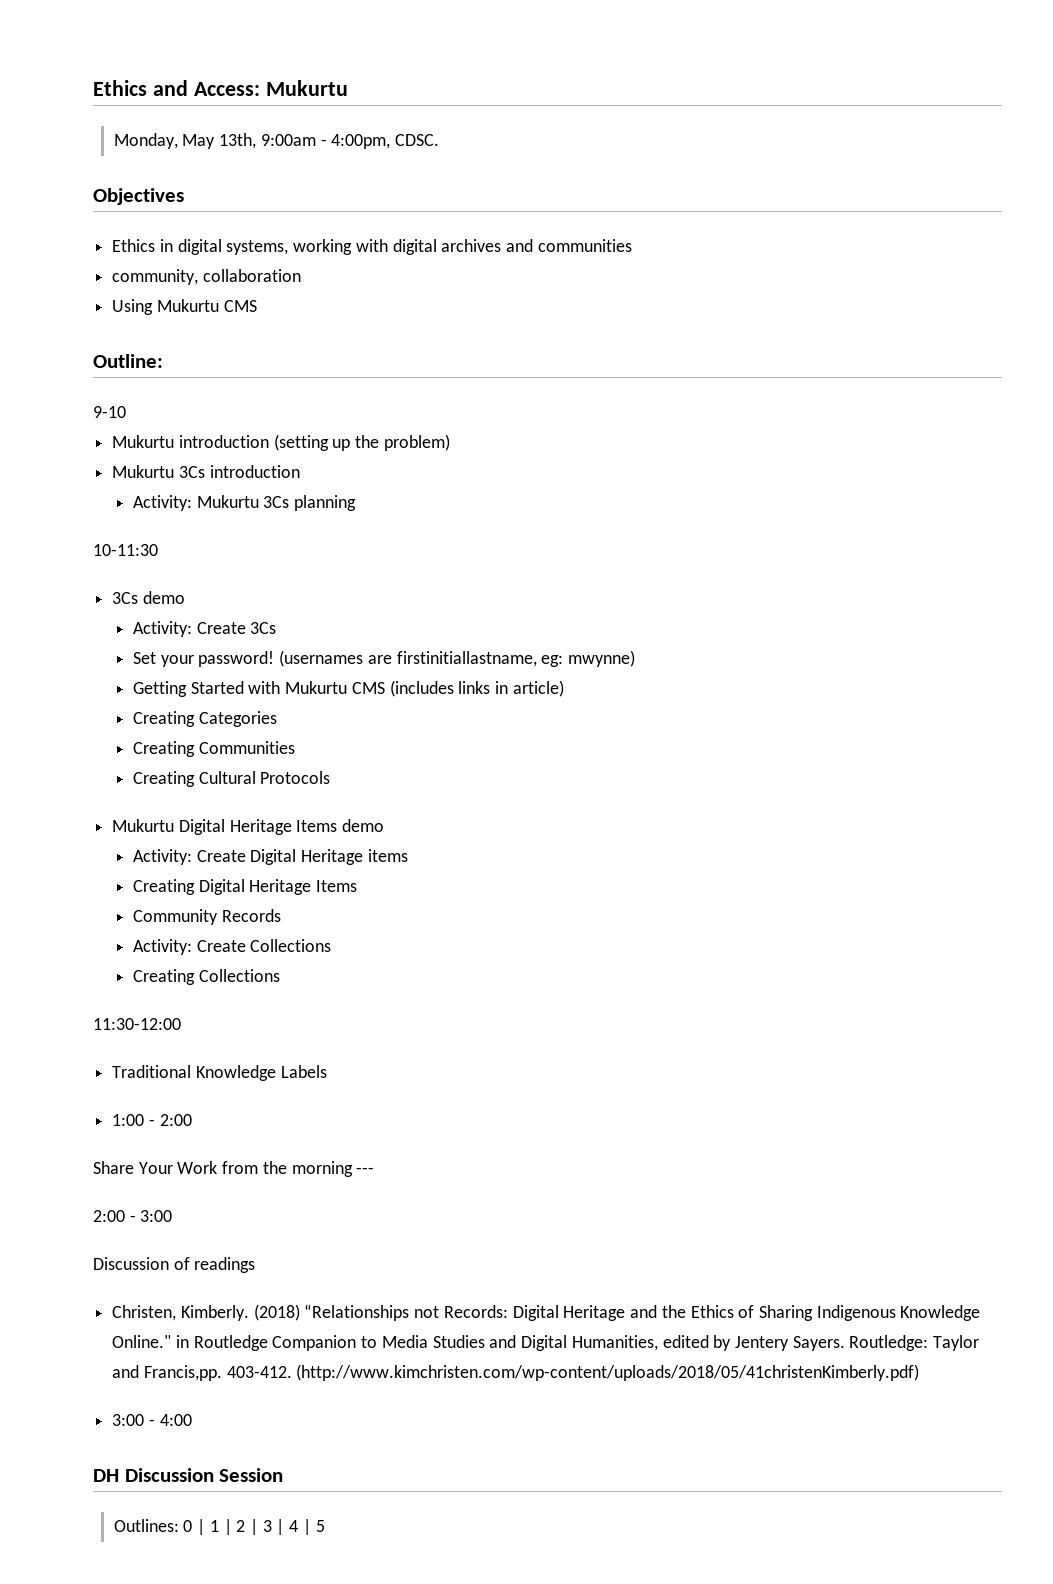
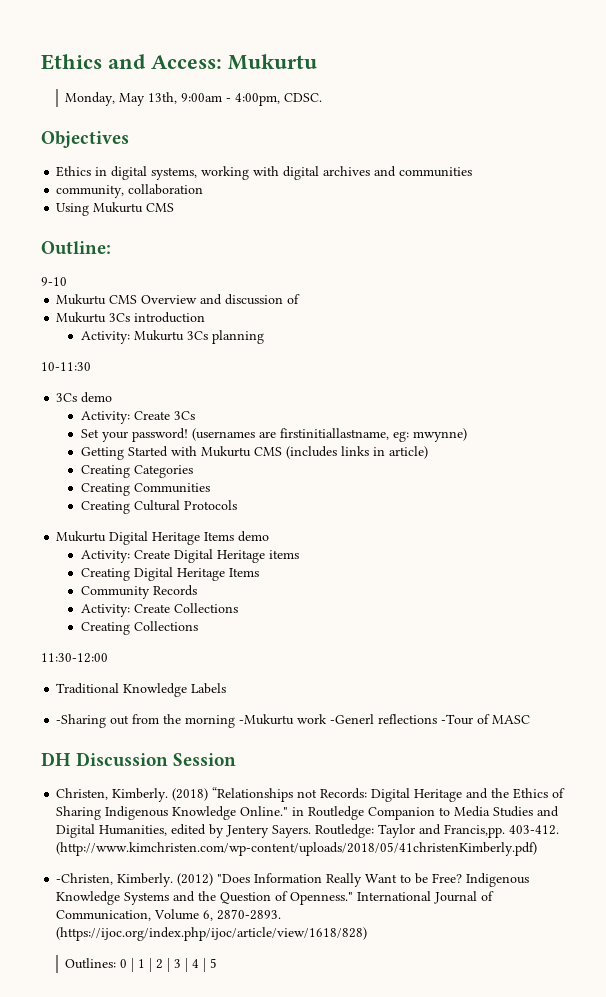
- Mukurtu introduction (setting up the problem)
+ Mukurtu CMS Overview and discussion of
- 1:00 - 2:00
- Share Your Work from the morning ---
- 2:00 - 3:00
- Discussion of readings
+ -Sharing out from the morning -Mukurtu work -Generl reflections -Tour of MASC
+ DH Discussion Session
- 3:00 - 4:00
- DH Discussion Session
+ -Christen, Kimberly. (2012) "Does Information Really Want to be Free? Indigenous Knowledge Systems and the Question of Openness." International Journal of Communication, Volume 6, 2870-2893. (https://ijoc.org/index.php/ijoc/article/view/1618/828)

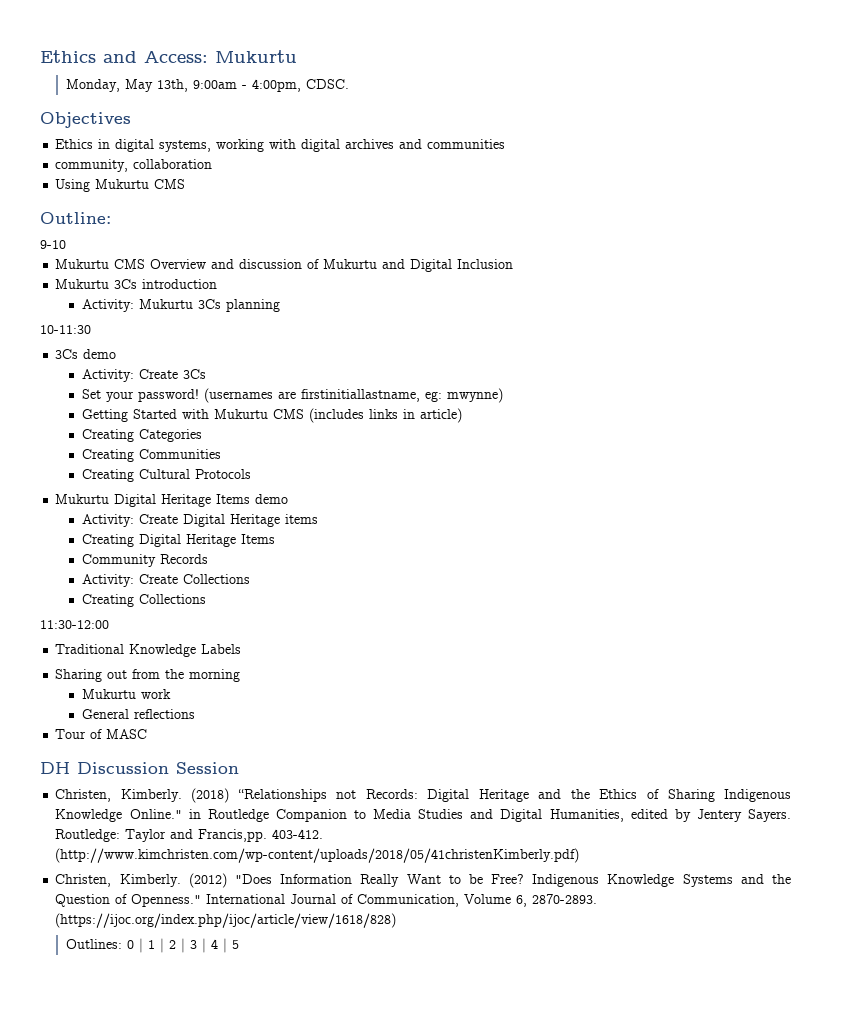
- Mukurtu CMS Overview and discussion of
+ Mukurtu CMS Overview and discussion of Mukurtu and Digital Inclusion
- -Sharing out from the morning -Mukurtu work -Generl reflections -Tour of MASC
+ Sharing out from the morning
+ Mukurtu work
+ General reflections
+ Tour of MASC
  (http://www.kimchristen.com/wp-content/uploads/2018/05/41christenKimberly.pdf)
- -Christen, Kimberly.
+ Christen, Kimberly.

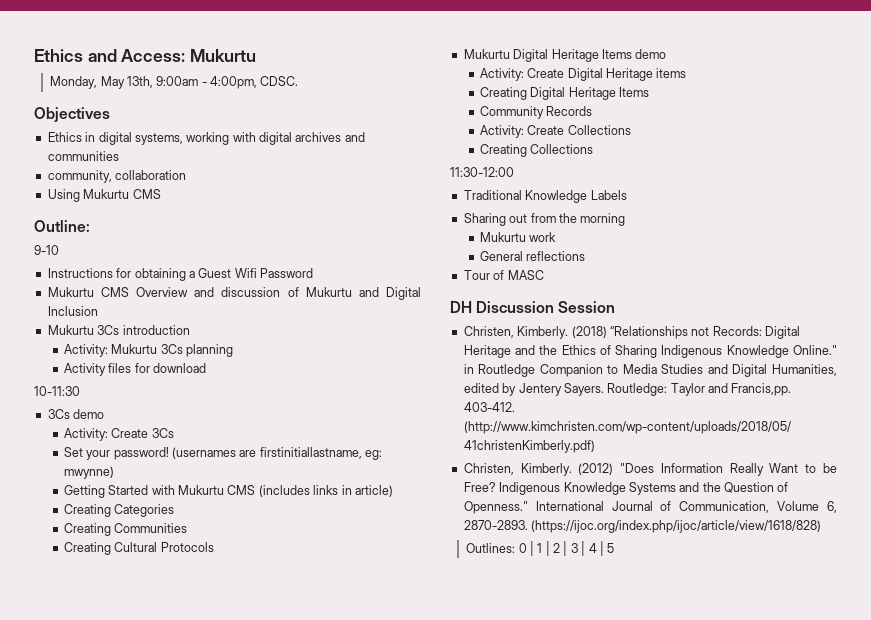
+ Instructions for obtaining a Guest Wifi Password
+ Activity files for download

